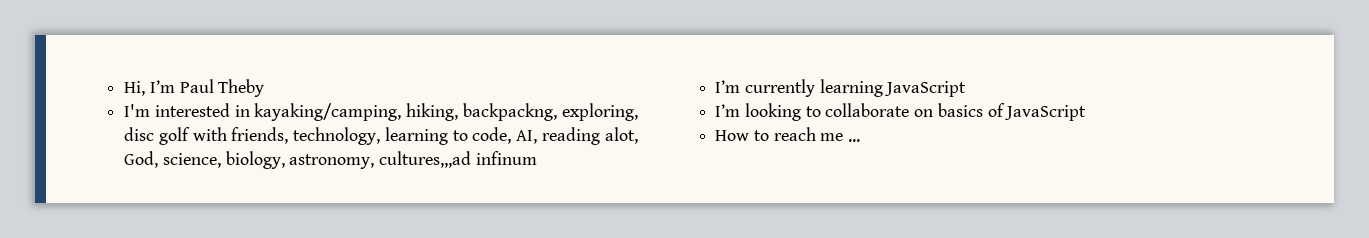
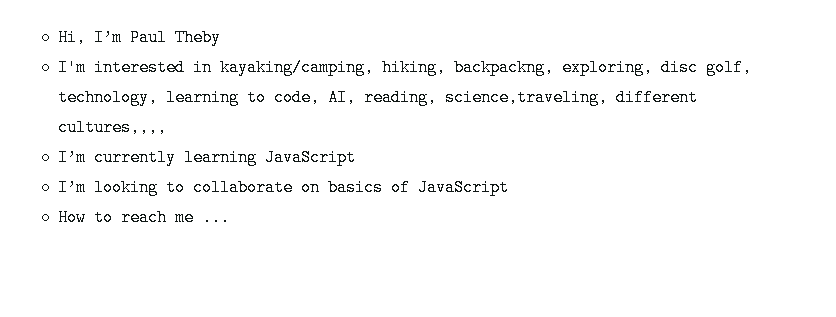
- I'm interested in kayaking/camping, hiking, backpackng, exploring, disc golf with friends, technology, learning to code, AI, reading alot, God, science, biology, astronomy, cultures,,,ad infinum
+ I'm interested in kayaking/camping, hiking, backpackng, exploring, disc golf, technology, learning to code, AI, reading, science,traveling, different cultures,,,,

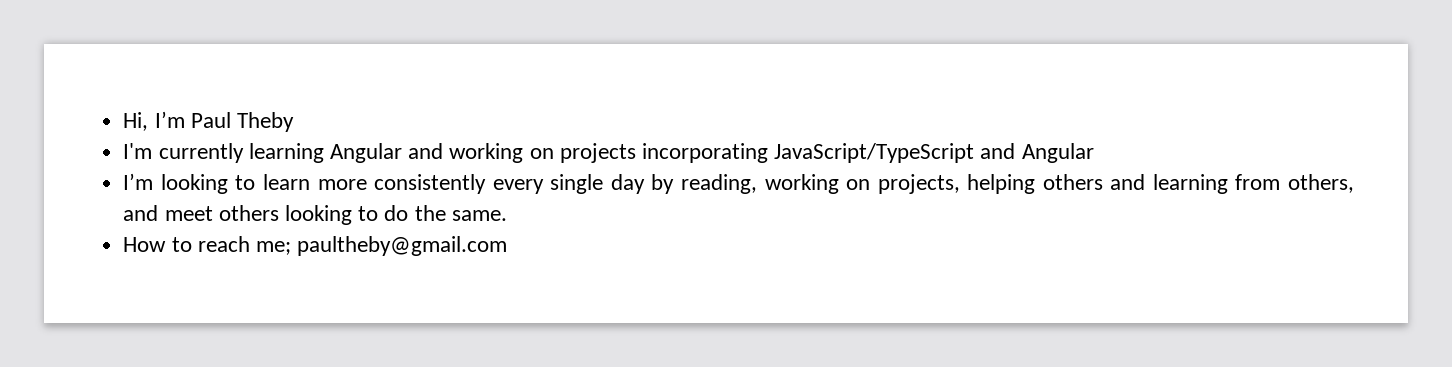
- I'm interested in kayaking/camping, hiking, backpackng, exploring, disc golf, technology, learning to code, AI, reading, science,traveling, different cultures,,,,
- I’m currently learning JavaScript
- I’m looking to collaborate on basics of JavaScript
+ I'm currently learning Angular and working on projects incorporating JavaScript/TypeScript and Angular
+ I’m looking to learn more consistently every single day by reading, working on projects, helping others and learning from others, and meet others looking to do the same.
- How to reach me ...
+ How to reach me; paultheby@gmail.com

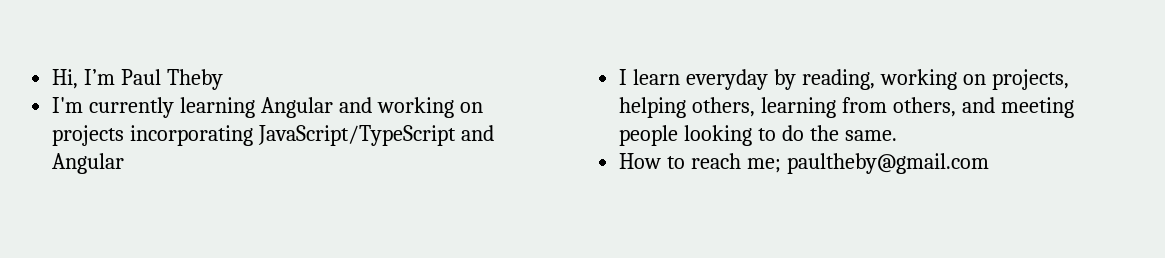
- I’m looking to learn more consistently every single day by reading, working on projects, helping others and learning from others, and meet others looking to do the same.
+ I learn everyday by reading, working on projects, helping others, learning from others, and meeting people looking to do the same.

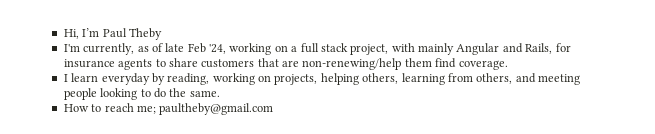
- I'm currently learning Angular and working on projects incorporating JavaScript/TypeScript and Angular
+ I'm currently, as of late Feb '24, working on a full stack project, with mainly Angular and Rails, for insurance agents to share customers that are non-renewing/help them find coverage.

